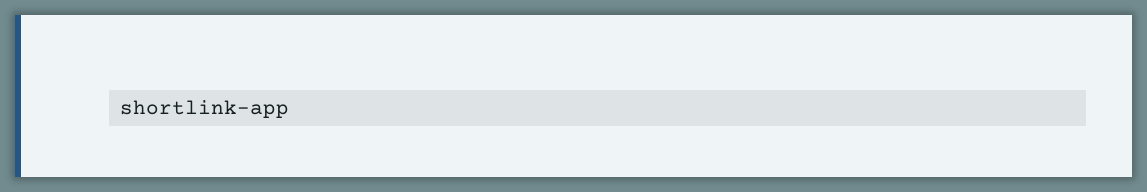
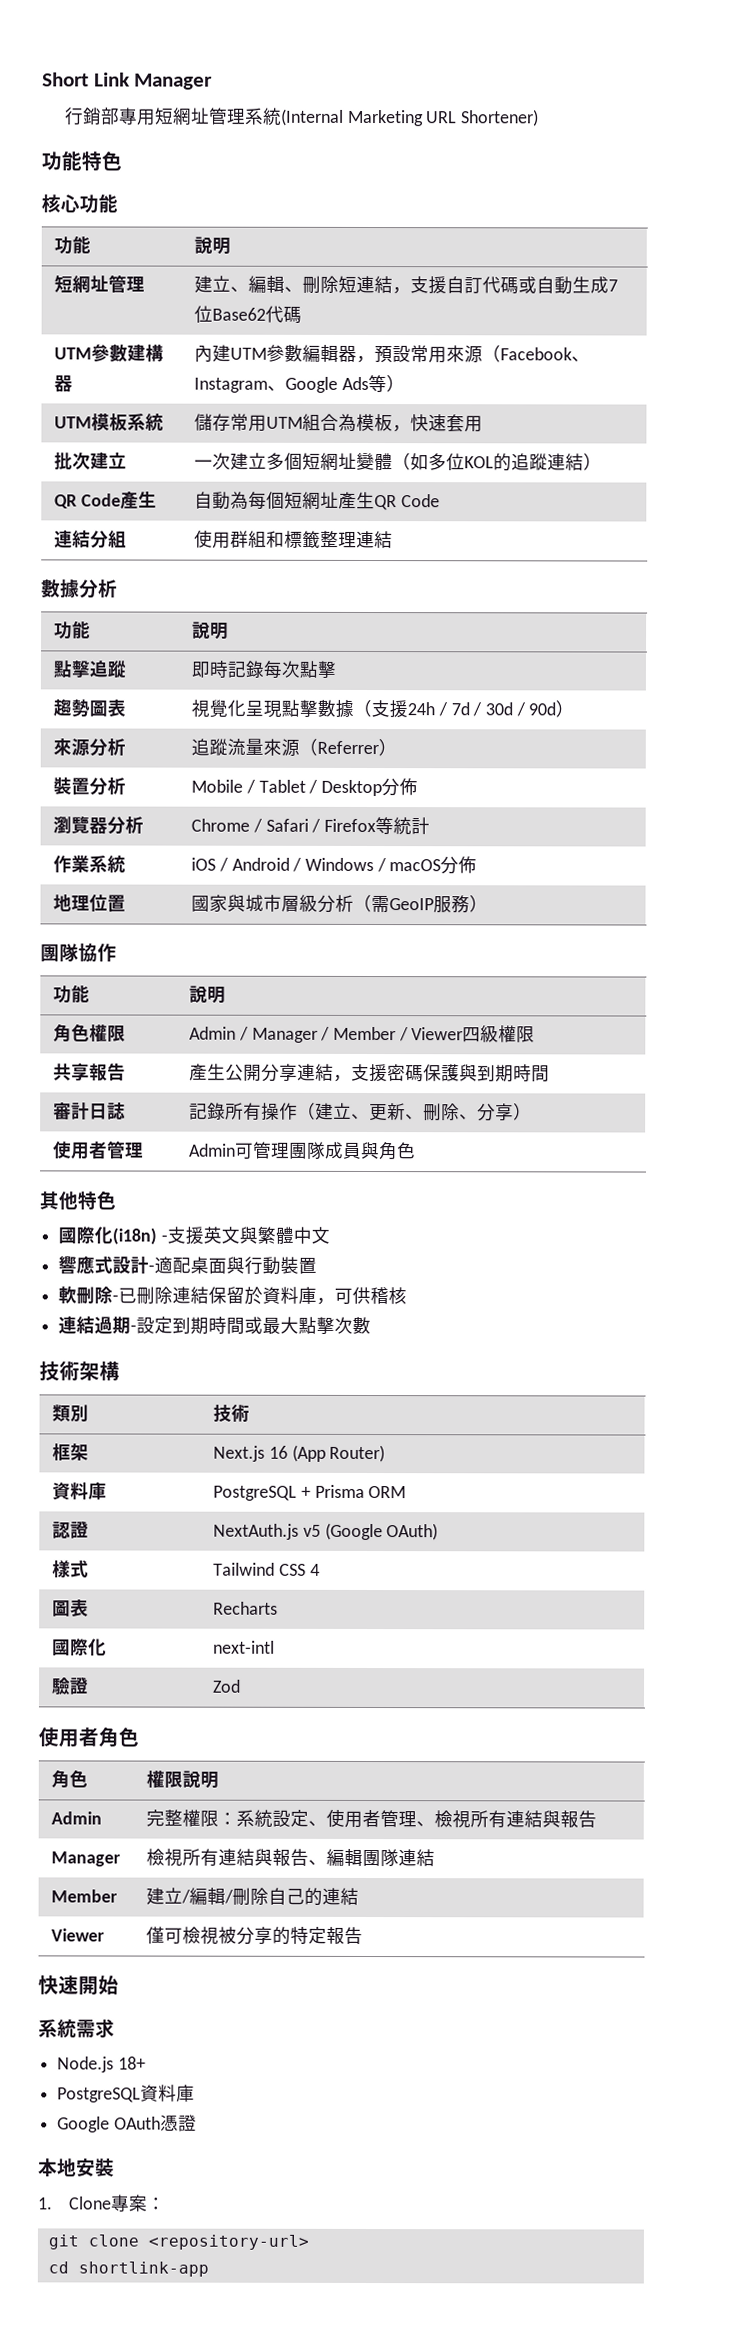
- shortlink-app
+ Short Link Manager
+ 行銷部專用短網址管理系統(Internal Marketing URL Shortener)
+ 功能特色
+ 核心功能
+ 功能 | 說明
+ 短網址管理 | 建立、編輯、刪除短連結，支援自訂代碼或自動生成7位Base62代碼
+ UTM參數建構器 | 內建UTM參數編輯器，預設常用來源（Facebook、Instagram、Google Ads等）
+ UTM模板系統 | 儲存常用UTM組合為模板，快速套用
+ 批次建立 | 一次建立多個短網址變體（如多位KOL的追蹤連結）
+ QR Code產生 | 自動為每個短網址產生QR Code
+ 連結分組 | 使用群組和標籤整理連結
+ 數據分析
+ 功能 | 說明
+ 點擊追蹤 | 即時記錄每次點擊
+ 趨勢圖表 | 視覺化呈現點擊數據（支援24h / 7d / 30d / 90d）
+ 來源分析 | 追蹤流量來源（Referrer）
+ 裝置分析 | Mobile / Tablet / Desktop分佈
+ 瀏覽器分析 | Chrome / Safari / Firefox等統計
+ 作業系統 | iOS / Android / Windows / macOS分佈
+ 地理位置 | 國家與城市層級分析（需GeoIP服務）
+ 團隊協作
+ 功能 | 說明
+ 角色權限 | Admin / Manager / Member / Viewer四級權限
+ 共享報告 | 產生公開分享連結，支援密碼保護與到期時間
+ 審計日誌 | 記錄所有操作（建立、更新、刪除、分享）
+ 使用者管理 | Admin可管理團隊成員與角色
+ 其他特色
+ 國際化(i18n) -支援英文與繁體中文
+ 響應式設計-適配桌面與行動裝置
+ 軟刪除-已刪除連結保留於資料庫，可供稽核
+ 連結過期-設定到期時間或最大點擊次數
+ 技術架構
+ 類別 | 技術
+ 框架 | Next.js 16 (App Router)
+ 資料庫 | PostgreSQL + Prisma ORM
+ 認證 | NextAuth.js v5 (Google OAuth)
+ 樣式 | Tailwind CSS 4
+ 圖表 | Recharts
+ 國際化 | next-intl
+ 驗證 | Zod
+ 使用者角色
+ 角色 | 權限說明
+ Admin | 完整權限：系統設定、使用者管理、檢視所有連結與報告
+ Manager | 檢視所有連結與報告、編輯團隊連結
+ Member | 建立/編輯/刪除自己的連結
+ Viewer | 僅可檢視被分享的特定報告
+ 快速開始
+ 系統需求
+ Node.js 18+
+ PostgreSQL資料庫
+ Google OAuth憑證
+ 本地安裝
+ 1. Clone專案：
+ git clone <repository-url>
+ cd shortlink-app

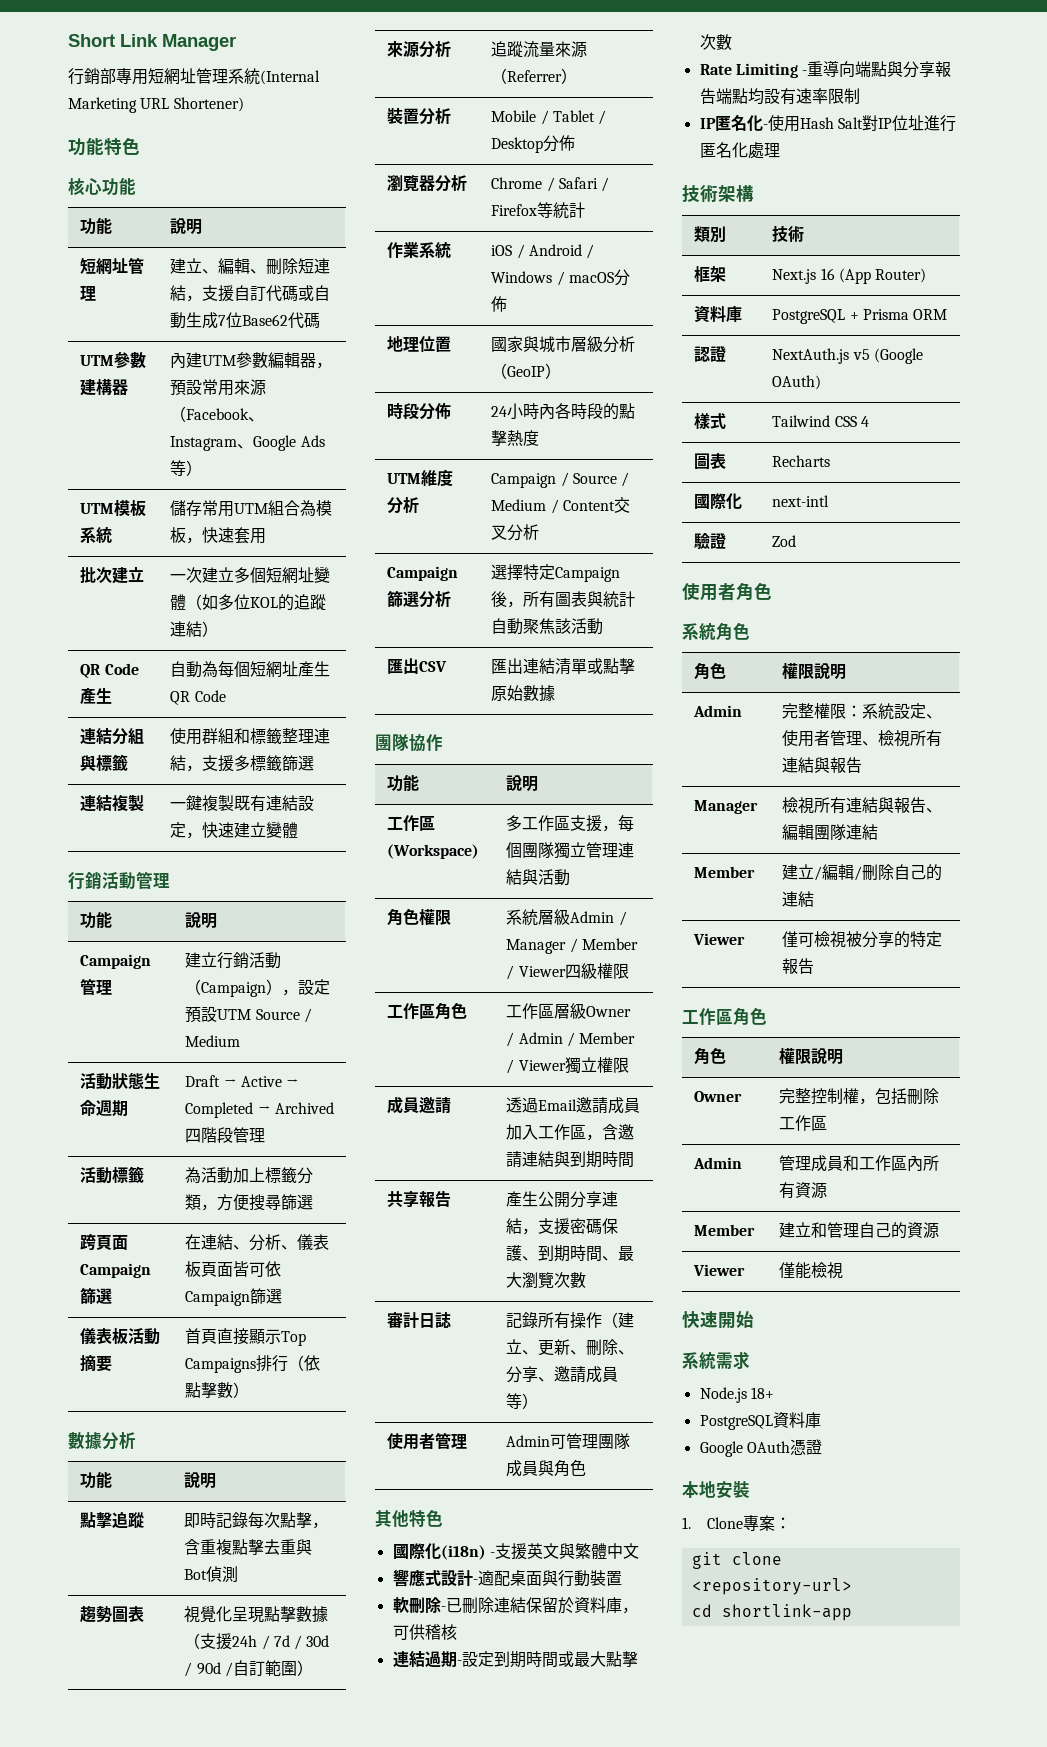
- 連結分組 | 使用群組和標籤整理連結
+ 連結分組與標籤 | 使用群組和標籤整理連結，支援多標籤篩選
+ 連結複製 | 一鍵複製既有連結設定，快速建立變體
+ 行銷活動管理
+ 功能 | 說明
+ Campaign管理 | 建立行銷活動（Campaign），設定預設UTM Source / Medium
+ 活動狀態生命週期 | Draft → Active → Completed → Archived四階段管理
+ 活動標籤 | 為活動加上標籤分類，方便搜尋篩選
+ 跨頁面Campaign篩選 | 在連結、分析、儀表板頁面皆可依Campaign篩選
+ 儀表板活動摘要 | 首頁直接顯示Top Campaigns排行（依點擊數）
- 點擊追蹤 | 即時記錄每次點擊
+ 點擊追蹤 | 即時記錄每次點擊，含重複點擊去重與Bot偵測
- 趨勢圖表 | 視覺化呈現點擊數據（支援24h / 7d / 30d / 90d）
+ 趨勢圖表 | 視覺化呈現點擊數據（支援24h / 7d / 30d / 90d /自訂範圍）
- 地理位置 | 國家與城市層級分析（需GeoIP服務）
+ 地理位置 | 國家與城市層級分析（GeoIP）
+ 時段分佈 | 24小時內各時段的點擊熱度
+ UTM維度分析 | Campaign / Source / Medium / Content交叉分析
+ Campaign篩選分析 | 選擇特定Campaign後，所有圖表與統計自動聚焦該活動
+ 匯出CSV | 匯出連結清單或點擊原始數據
  團隊協作
  功能 | 說明
+ 工作區(Workspace) | 多工作區支援，每個團隊獨立管理連結與活動
- 角色權限 | Admin / Manager / Member / Viewer四級權限
+ 角色權限 | 系統層級Admin / Manager / Member / Viewer四級權限
+ 工作區角色 | 工作區層級Owner / Admin / Member / Viewer獨立權限
+ 成員邀請 | 透過Email邀請成員加入工作區，含邀請連結與到期時間
- 共享報告 | 產生公開分享連結，支援密碼保護與到期時間
+ 共享報告 | 產生公開分享連結，支援密碼保護、到期時間、最大瀏覽次數
- 審計日誌 | 記錄所有操作（建立、更新、刪除、分享）
+ 審計日誌 | 記錄所有操作（建立、更新、刪除、分享、邀請成員等）
+ Rate Limiting -重導向端點與分享報告端點均設有速率限制
+ IP匿名化-使用Hash Salt對IP位址進行匿名化處理
+ 系統角色
  Viewer | 僅可檢視被分享的特定報告
+ 工作區角色
+ 角色 | 權限說明
+ Owner | 完整控制權，包括刪除工作區
+ Admin | 管理成員和工作區內所有資源
+ Member | 建立和管理自己的資源
+ Viewer | 僅能檢視

